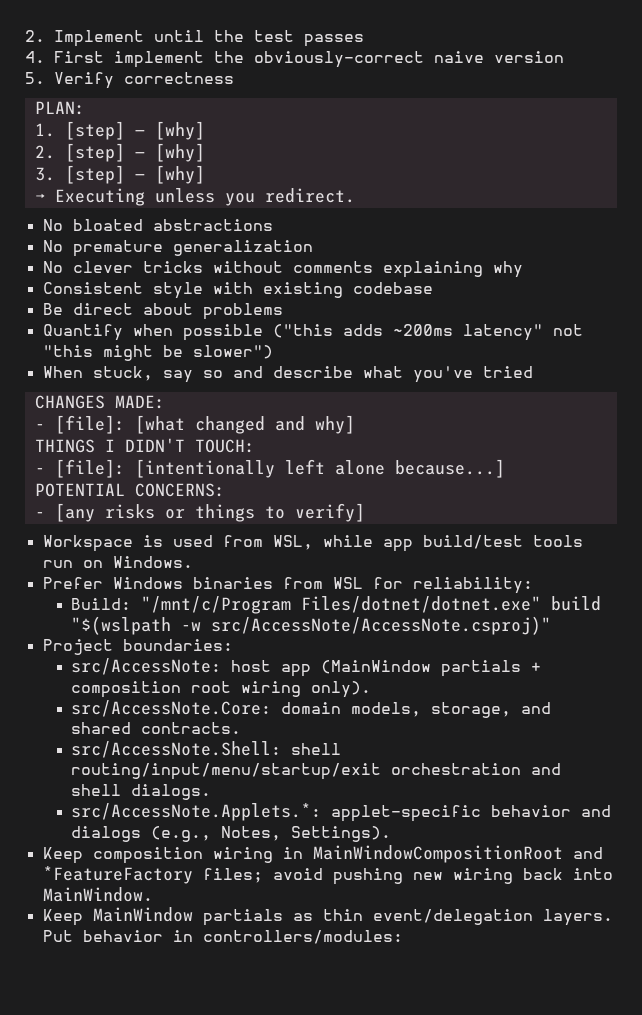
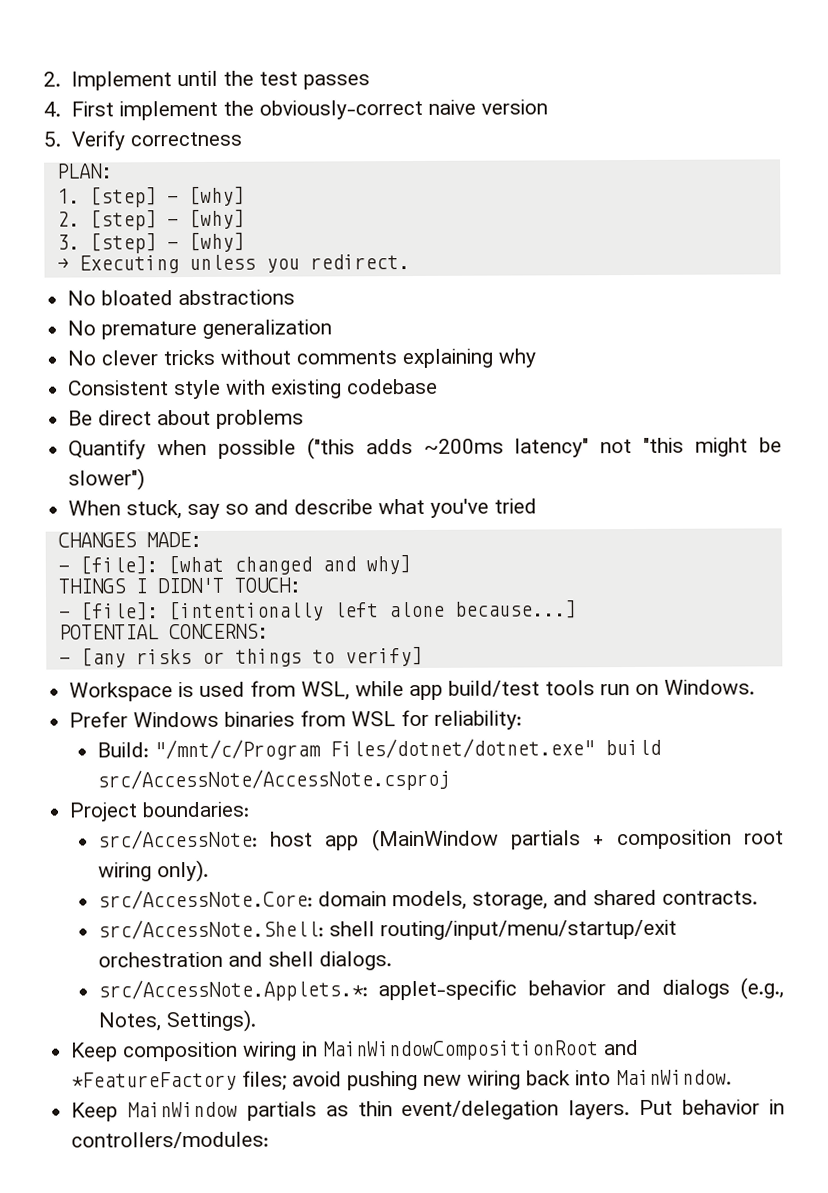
- Build: "/mnt/c/Program Files/dotnet/dotnet.exe" build "$(wslpath -w src/AccessNote/AccessNote.csproj)"
+ Build: "/mnt/c/Program Files/dotnet/dotnet.exe" build src/AccessNote/AccessNote.csproj

